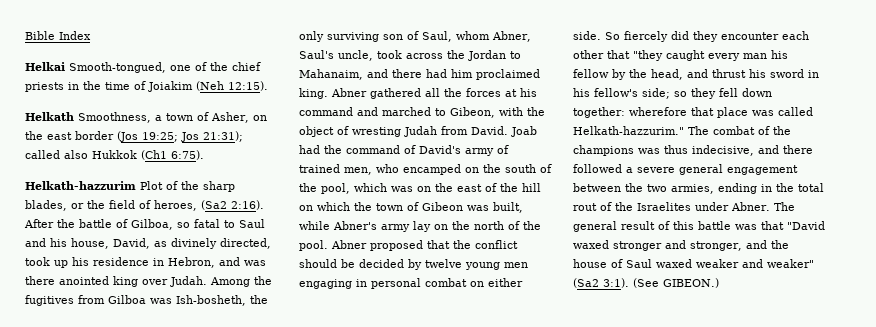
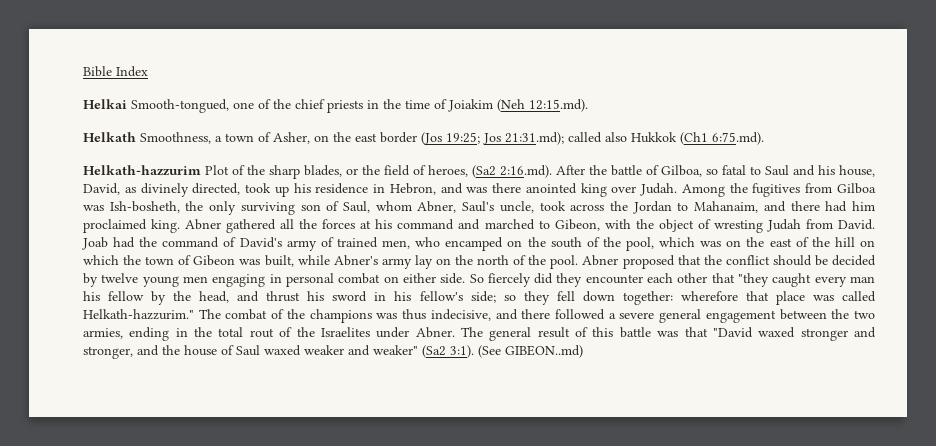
- Helkai Smooth-tongued, one of the chief priests in the time of Joiakim (Neh 12:15).
+ Helkai Smooth-tongued, one of the chief priests in the time of Joiakim (Neh 12:15.md).
- Helkath Smoothness, a town of Asher, on the east border (Jos 19:25; Jos 21:31); called also Hukkok (Ch1 6:75).
+ Helkath Smoothness, a town of Asher, on the east border (Jos 19:25; Jos 21:31.md); called also Hukkok (Ch1 6:75.md).
- Helkath-hazzurim Plot of the sharp blades, or the field of heroes, (Sa2 2:16). After the battle of Gilboa, so fatal to Saul and his house, David, as divinely directed, took up his residence in Hebron, and was there anointed king over Judah.
+ Helkath-hazzurim Plot of the sharp blades, or the field of heroes, (Sa2 2:16.md). After the battle of Gilboa, so fatal to Saul and his house, David, as divinely directed, took up his residence in Hebron, and was there anointed king over Judah.
- (See GIBEON.)
+ (See GIBEON..md)

